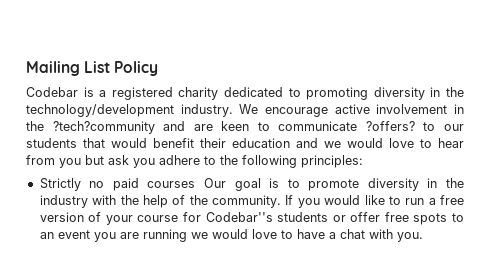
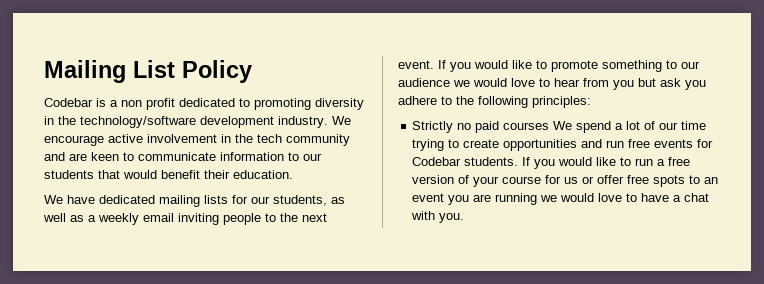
- Codebar is a registered charity dedicated to promoting diversity in the technology/development industry.
+ Codebar is a non profit dedicated to promoting diversity in the technology/software development industry.
- We encourage active involvement in the ?tech?community and are keen to communicate ?offers? to our students that would benefit their education and we would love to hear from you but ask you adhere to the following principles:
+ We encourage active involvement in the tech community and are keen to communicate information to our students that would benefit their education.
+ We have dedicated mailing lists for our students, as well as a weekly email inviting people to the next event. If you would like to promote something to our audience we would love to hear from you but ask you adhere to the following principles:
- Strictly no paid courses Our goal is to promote diversity in the industry with the help of the community.
+ Strictly no paid courses We spend a lot of our time trying to create opportunities and run free events for Codebar students.
- If you would like to run a free version of your course for Codebar''s students or offer free spots to an event you are running we would love to have a chat with you.
+ If you would like to run a free version of your course for us or offer free spots to an event you are running we would love to have a chat with you.

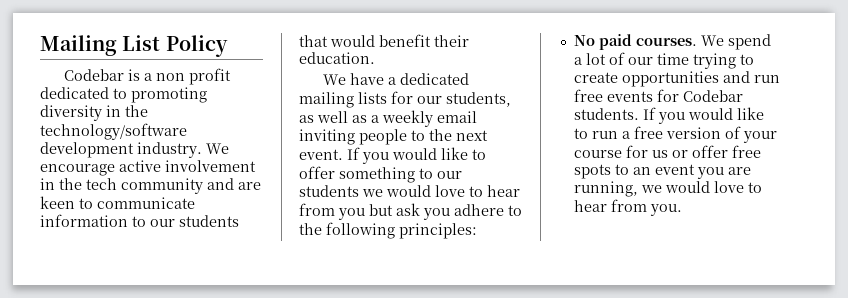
- We have dedicated mailing lists for our students, as well as a weekly email inviting people to the next event.
+ We have a dedicated mailing lists for our students, as well as a weekly email inviting people to the next event.
- If you would like to promote something to our audience we would love to hear from you but ask you adhere to the following principles:
+ If you would like to offer something to our students we would love to hear from you but ask you adhere to the following principles:
- Strictly no paid courses We spend a lot of our time trying to create opportunities and run free events for Codebar students.
+ No paid courses. We spend a lot of our time trying to create opportunities and run free events for Codebar students.
- If you would like to run a free version of your course for us or offer free spots to an event you are running we would love to have a chat with you.
+ If you would like to run a free version of your course for us or offer free spots to an event you are running, we would love to hear from you.

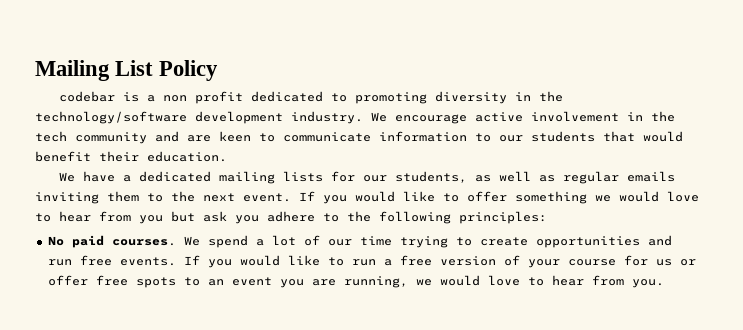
- Codebar is a non profit dedicated to promoting diversity in the technology/software development industry.
+ codebar is a non profit dedicated to promoting diversity in the technology/software development industry.
- We have a dedicated mailing lists for our students, as well as a weekly email inviting people to the next event.
+ We have a dedicated mailing lists for our students, as well as regular emails inviting them to the next event.
- If you would like to offer something to our students we would love to hear from you but ask you adhere to the following principles:
+ If you would like to offer something we would love to hear from you but ask you adhere to the following principles:
- We spend a lot of our time trying to create opportunities and run free events for Codebar students.
+ We spend a lot of our time trying to create opportunities and run free events.

